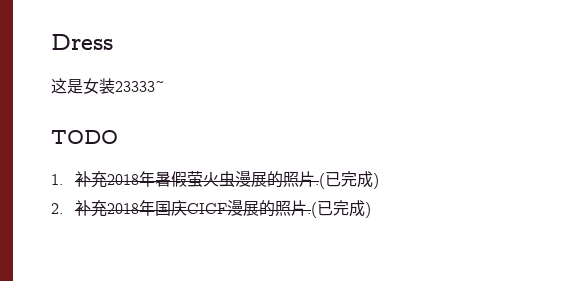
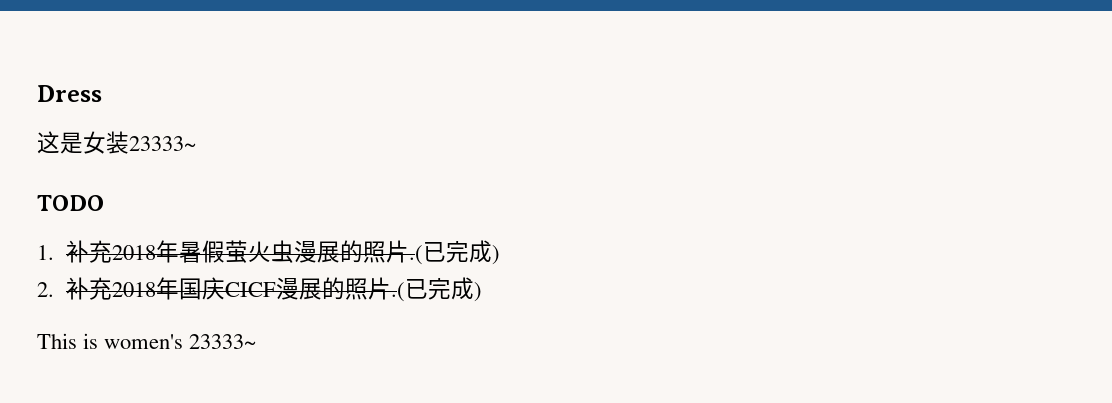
+ This is women's 23333~

